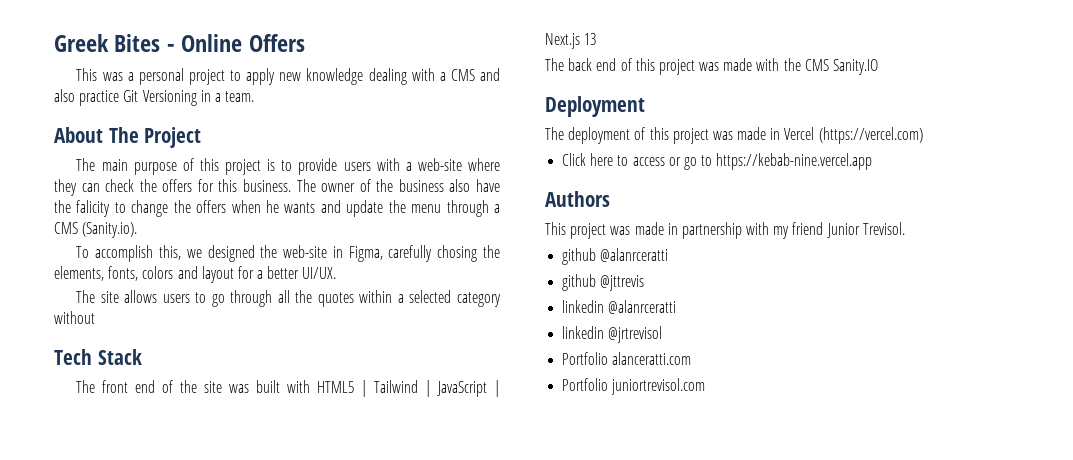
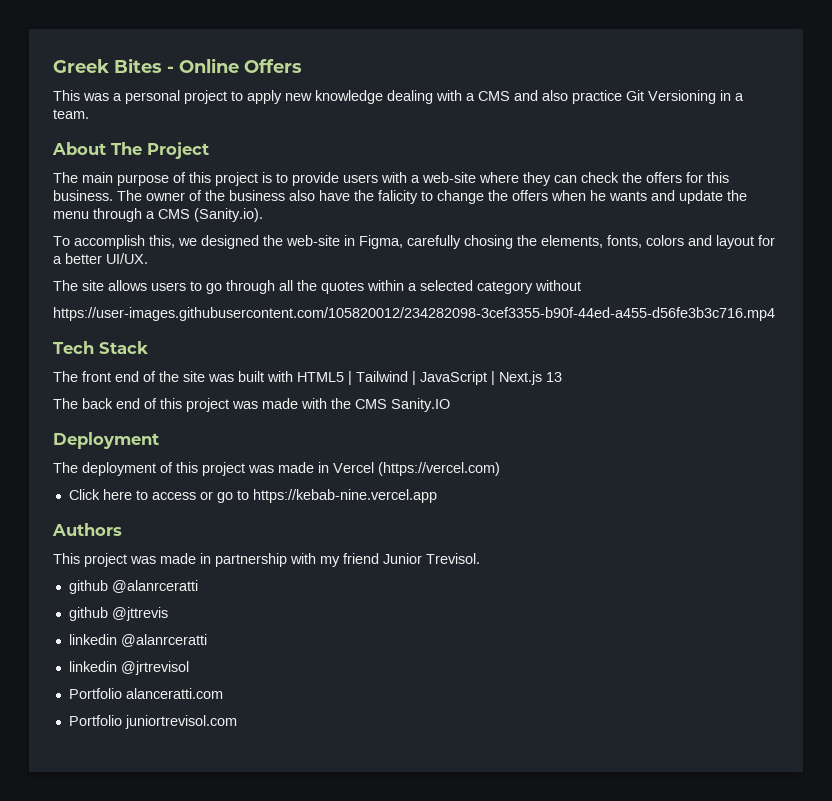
+ https://user-images.githubusercontent.com/105820012/234282098-3cef3355-b90f-44ed-a455-d56fe3b3c716.mp4

